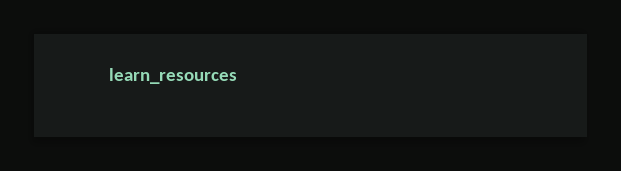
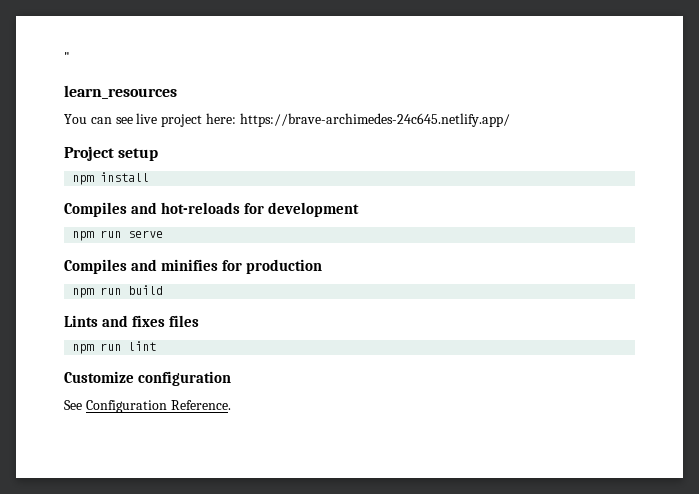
+ "
+ You can see live project here: https://brave-archimedes-24c645.netlify.app/
+ Project setup
+ npm install
+ Compiles and hot-reloads for development
+ npm run serve
+ Compiles and minifies for production
+ npm run build
+ Lints and fixes files
+ npm run lint
+ Customize configuration
+ See Configuration Reference.

